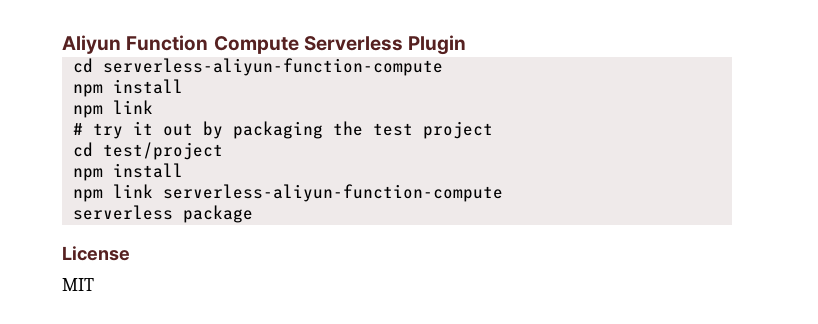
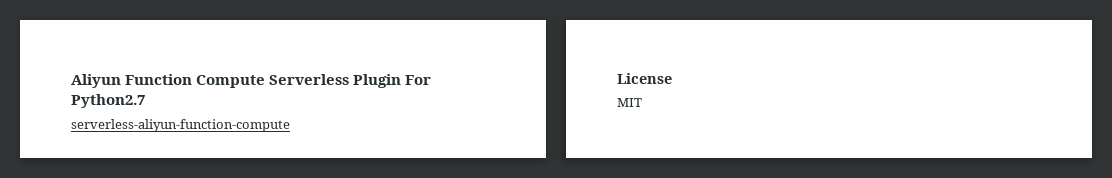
- Aliyun Function Compute Serverless Plugin
- cd serverless-aliyun-function-compute
- npm install
- npm link
- # try it out by packaging the test project
- cd test/project
- npm install
- npm link serverless-aliyun-function-compute
- serverless package
+ Aliyun Function Compute Serverless Plugin For Python2.7
+ serverless-aliyun-function-compute

